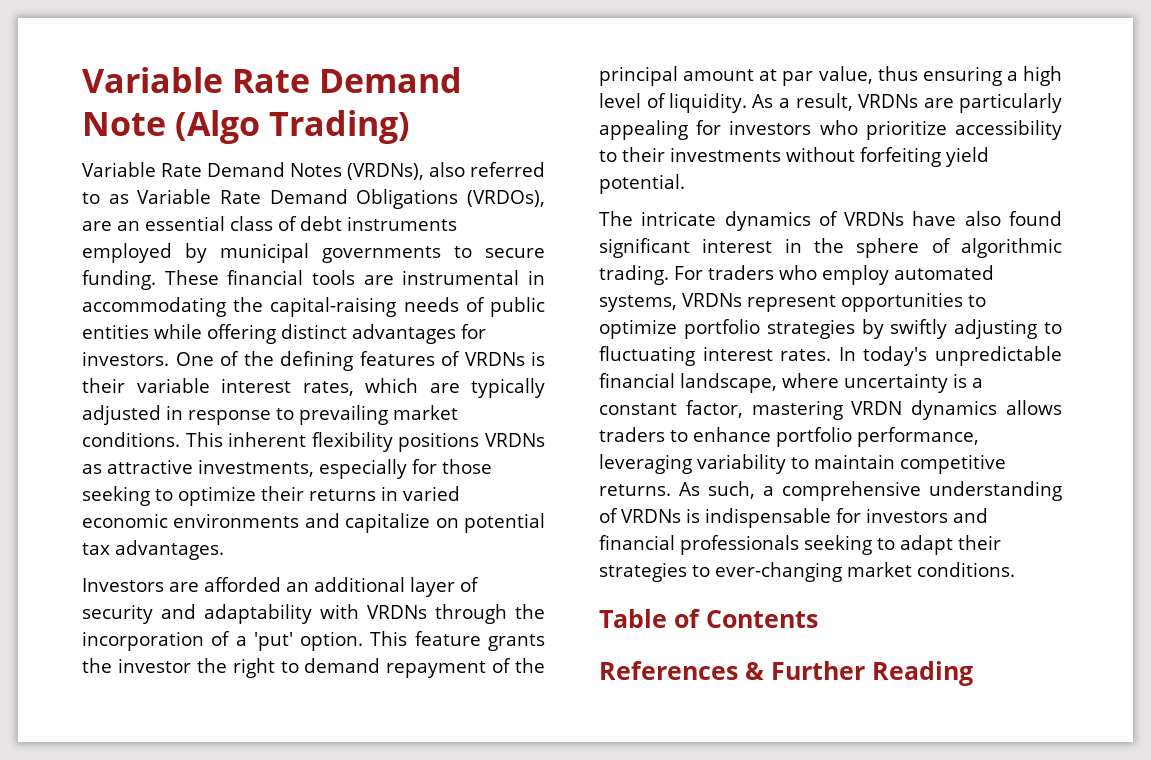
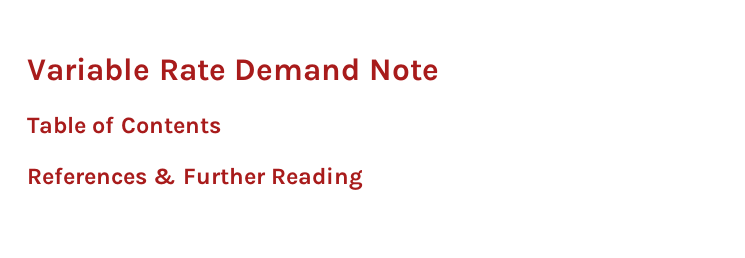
- Variable Rate Demand Note (Algo Trading)
- Variable Rate Demand Notes (VRDNs), also referred to as Variable Rate Demand Obligations (VRDOs), are an essential class of debt instruments employed by municipal governments to secure funding. These financial tools are instrumental in accommodating the capital-raising needs of public entities while offering distinct advantages for investors. One of the defining features of VRDNs is their variable interest rates, which are typically adjusted in response to prevailing market conditions. This inherent flexibility positions VRDNs as attractive investments, especially for those seeking to optimize their returns in varied economic environments and capitalize on potential tax advantages.
- Investors are afforded an additional layer of security and adaptability with VRDNs through the incorporation of a 'put' option. This feature grants the investor the right to demand repayment of the principal amount at par value, thus ensuring a high level of liquidity. As a result, VRDNs are particularly appealing for investors who prioritize accessibility to their investments without forfeiting yield potential.
- The intricate dynamics of VRDNs have also found significant interest in the sphere of algorithmic trading. For traders who employ automated systems, VRDNs represent opportunities to optimize portfolio strategies by swiftly adjusting to fluctuating interest rates. In today's unpredictable financial landscape, where uncertainty is a constant factor, mastering VRDN dynamics allows traders to enhance portfolio performance, leveraging variability to maintain competitive returns. As such, a comprehensive understanding of VRDNs is indispensable for investors and financial professionals seeking to adapt their strategies to ever-changing market conditions.
+ Variable Rate Demand Note

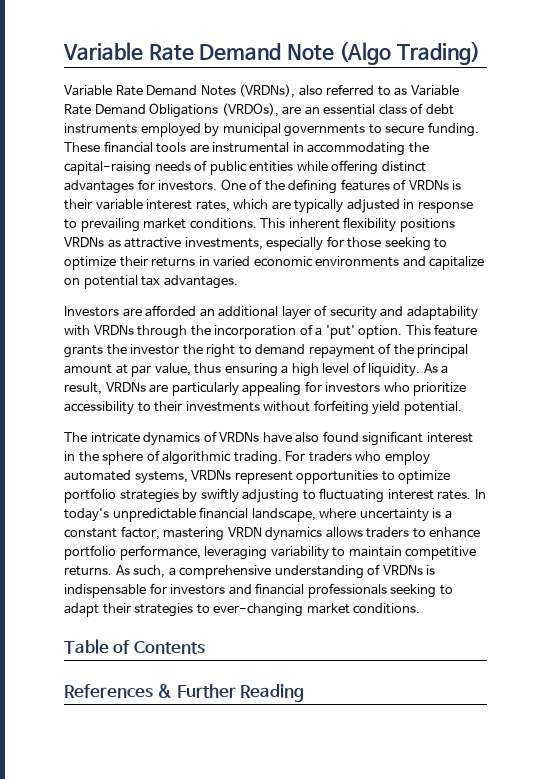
- Variable Rate Demand Note
+ Variable Rate Demand Note (Algo Trading)
+ Variable Rate Demand Notes (VRDNs), also referred to as Variable Rate Demand Obligations (VRDOs), are an essential class of debt instruments employed by municipal governments to secure funding. These financial tools are instrumental in accommodating the capital-raising needs of public entities while offering distinct advantages for investors. One of the defining features of VRDNs is their variable interest rates, which are typically adjusted in response to prevailing market conditions. This inherent flexibility positions VRDNs as attractive investments, especially for those seeking to optimize their returns in varied economic environments and capitalize on potential tax advantages.
+ Investors are afforded an additional layer of security and adaptability with VRDNs through the incorporation of a 'put' option. This feature grants the investor the right to demand repayment of the principal amount at par value, thus ensuring a high level of liquidity. As a result, VRDNs are particularly appealing for investors who prioritize accessibility to their investments without forfeiting yield potential.
+ The intricate dynamics of VRDNs have also found significant interest in the sphere of algorithmic trading. For traders who employ automated systems, VRDNs represent opportunities to optimize portfolio strategies by swiftly adjusting to fluctuating interest rates. In today's unpredictable financial landscape, where uncertainty is a constant factor, mastering VRDN dynamics allows traders to enhance portfolio performance, leveraging variability to maintain competitive returns. As such, a comprehensive understanding of VRDNs is indispensable for investors and financial professionals seeking to adapt their strategies to ever-changing market conditions.

